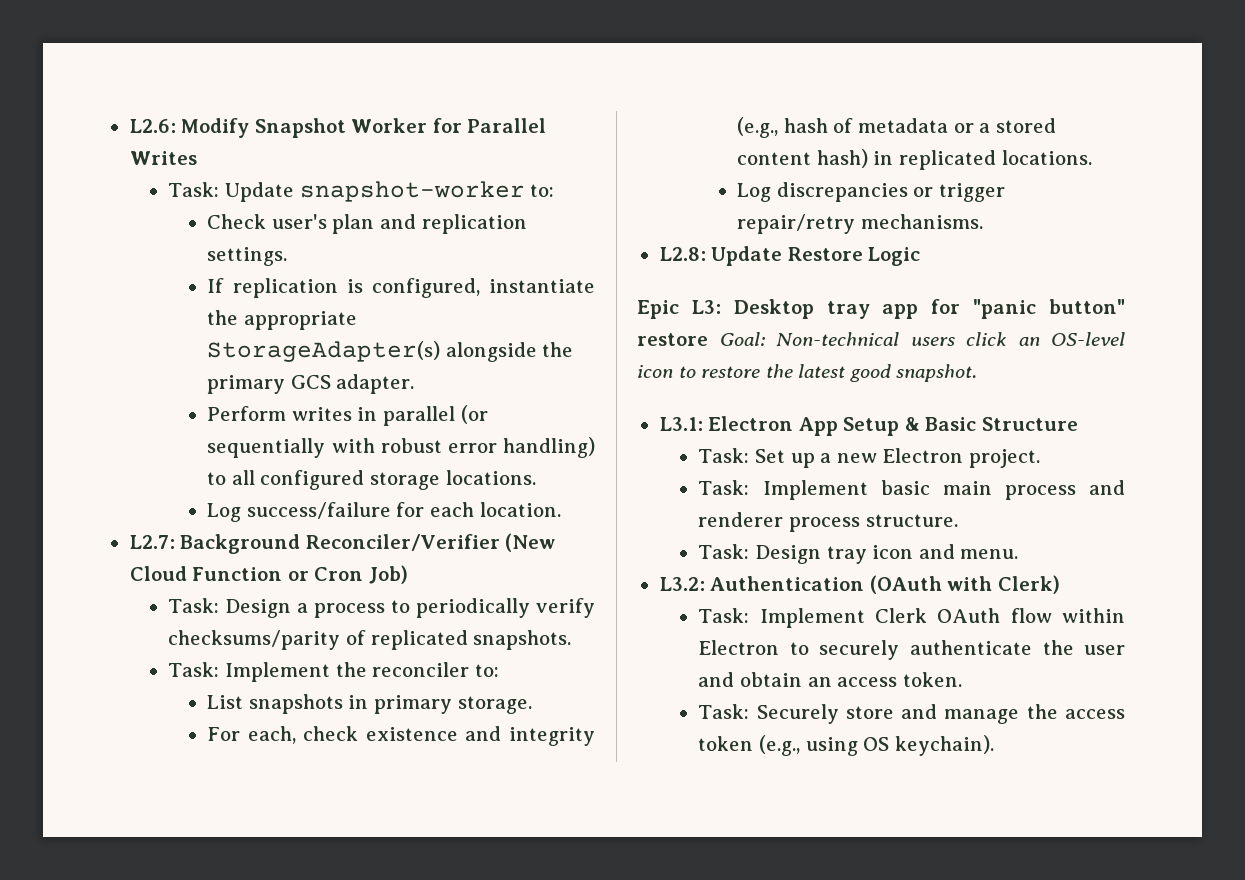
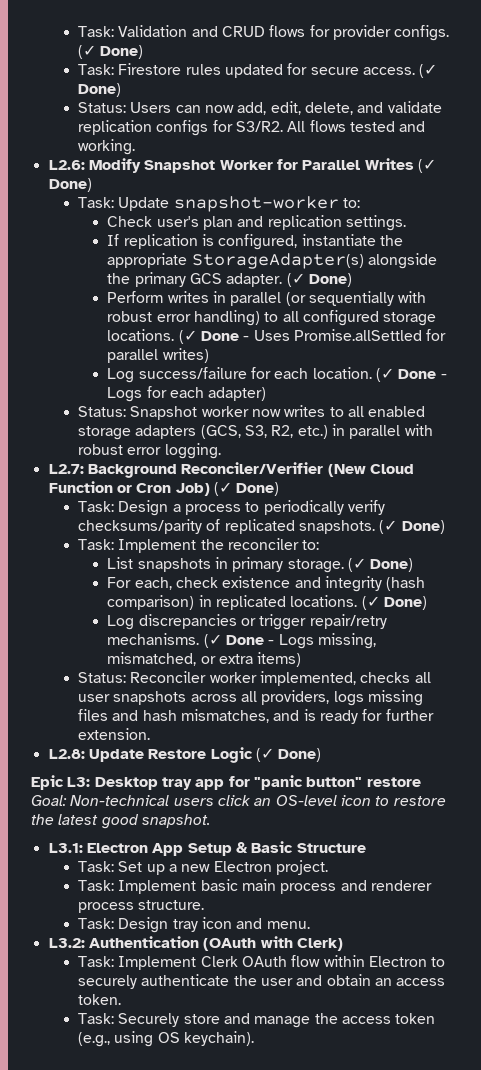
+ Task: Validation and CRUD flows for provider configs. (✓ Done)
+ Task: Firestore rules updated for secure access. (✓ Done)
+ Status: Users can now add, edit, delete, and validate replication configs for S3/R2. All flows tested and working.
- L2.6: Modify Snapshot Worker for Parallel Writes
+ L2.6: Modify Snapshot Worker for Parallel Writes (✓ Done)
- If replication is configured, instantiate the appropriate StorageAdapter(s) alongside the primary GCS adapter.
+ If replication is configured, instantiate the appropriate StorageAdapter(s) alongside the primary GCS adapter. (✓ Done)
+ (✓ Done - Uses Promise.allSettled for parallel writes)
+ (✓ Done - Logs for each adapter)
+ Status: Snapshot worker now writes to all enabled storage adapters (GCS, S3, R2, etc.) in parallel with robust error logging.
- L2.7: Background Reconciler/Verifier (New Cloud Function or Cron Job)
+ L2.7: Background Reconciler/Verifier (New Cloud Function or Cron Job) (✓ Done)
- Task: Design a process to periodically verify checksums/parity of replicated snapshots.
+ Task: Design a process to periodically verify checksums/parity of replicated snapshots. (✓ Done)
- List snapshots in primary storage.
+ List snapshots in primary storage. (✓ Done)
- For each, check existence and integrity (e.g., hash of metadata or a stored content hash) in replicated locations.
+ For each, check existence and integrity (hash comparison) in replicated locations. (✓ Done)
+ (✓ Done - Logs missing, mismatched, or extra items)
+ Status: Reconciler worker implemented, checks all user snapshots across all providers, logs missing files and hash mismatches, and is ready for further extension.
- L2.8: Update Restore Logic
+ L2.8: Update Restore Logic (✓ Done)

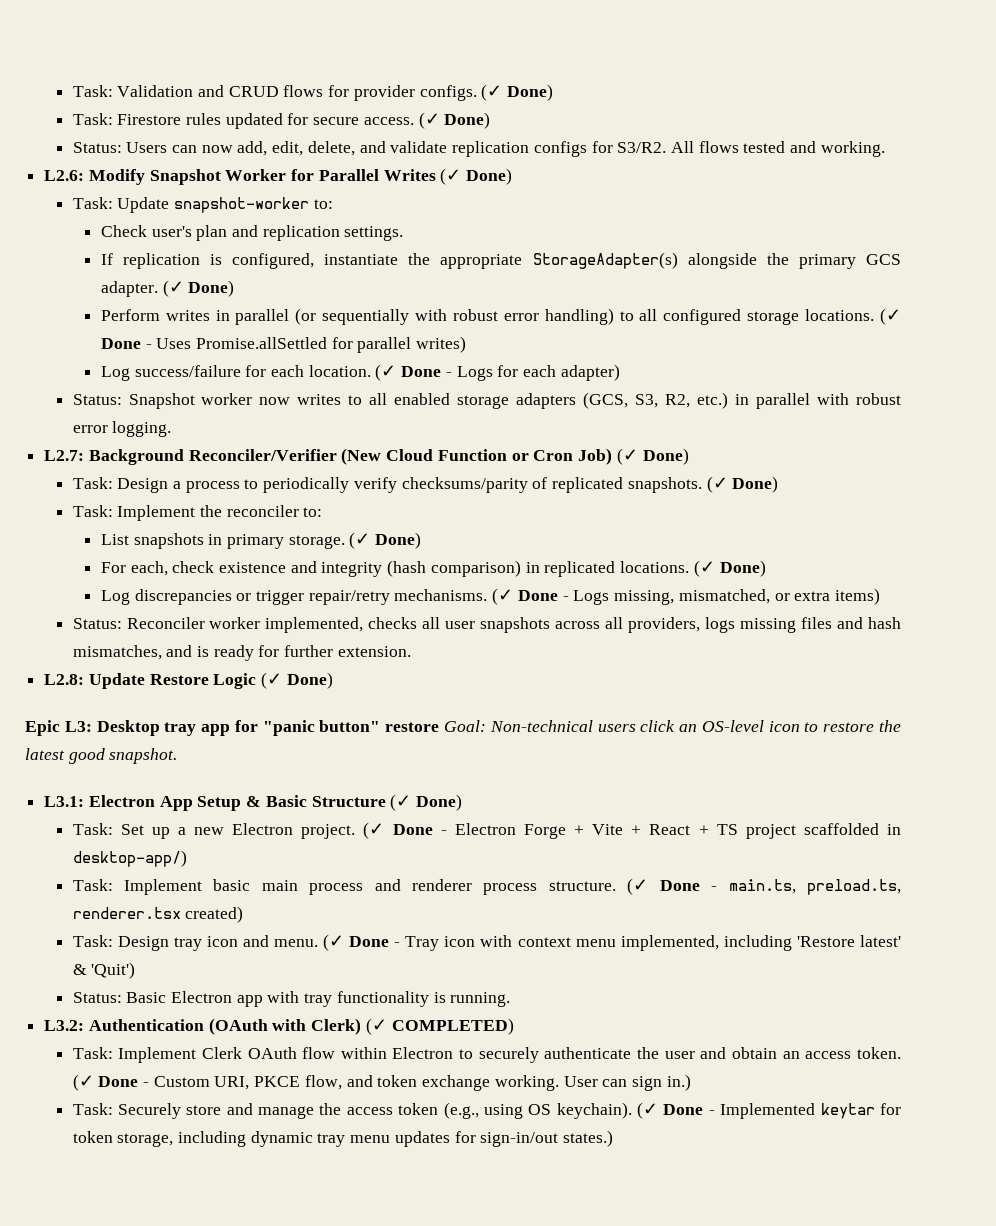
- L3.1: Electron App Setup & Basic Structure
+ L3.1: Electron App Setup & Basic Structure (✓ Done)
+ (✓ Done - Electron Forge + Vite + React + TS project scaffolded in desktop-app/)
+ (✓ Done - main.ts, preload.ts, renderer.tsx created)
+ (✓ Done - Tray icon with context menu implemented, including 'Restore latest' & 'Quit')
+ Status: Basic Electron app with tray functionality is running.
- L3.2: Authentication (OAuth with Clerk)
+ L3.2: Authentication (OAuth with Clerk) (✓ COMPLETED)
+ (✓ Done - Custom URI, PKCE flow, and token exchange working. User can sign in.)
+ (✓ Done - Implemented keytar for token storage, including dynamic tray menu updates for sign-in/out states.)

